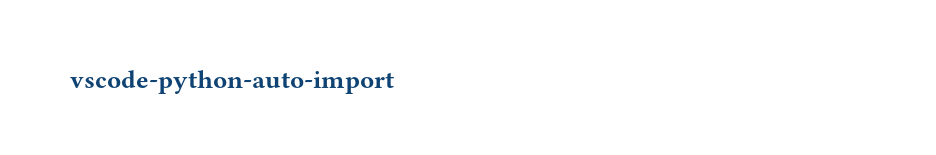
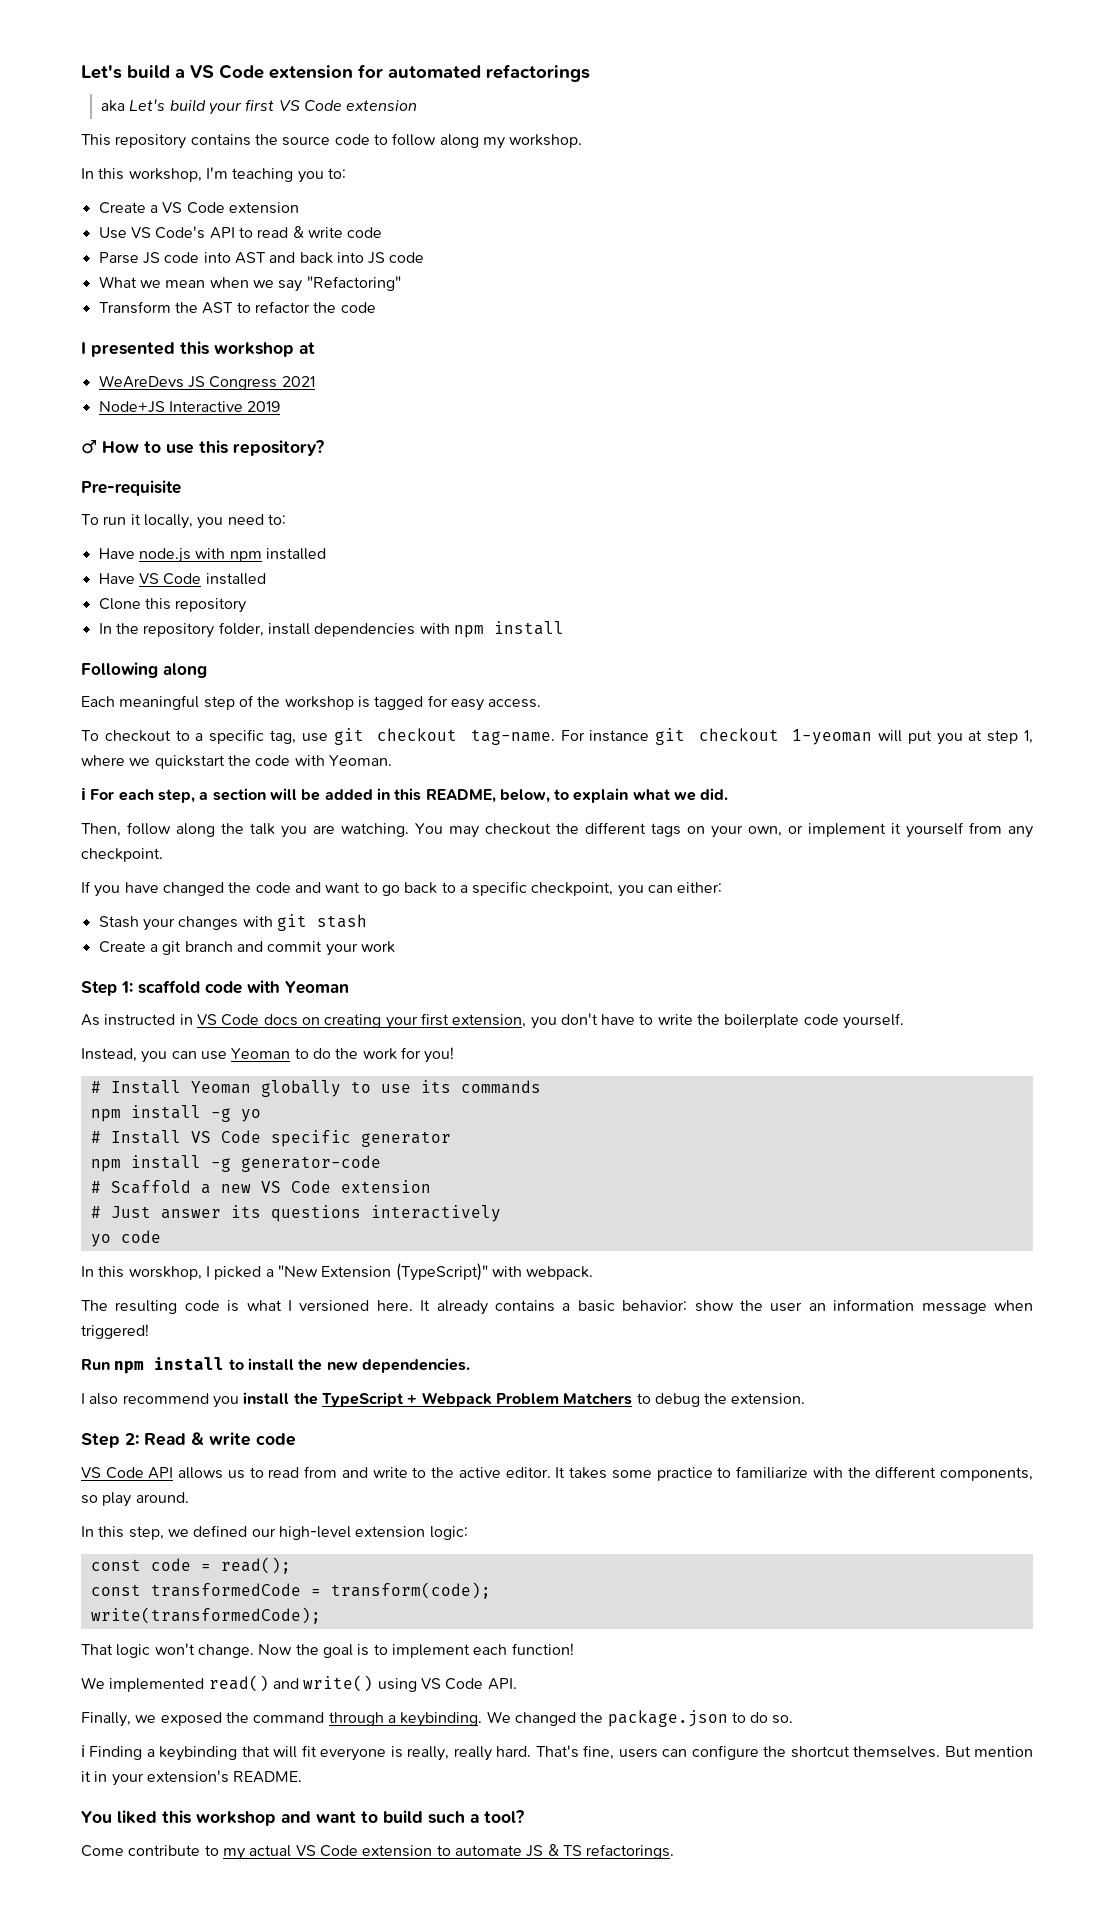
- vscode-python-auto-import
+ Let's build a VS Code extension for automated refactorings
+ aka Let's build your first VS Code extension
+ This repository contains the source code to follow along my workshop.
+ In this workshop, I'm teaching you to:
+ Create a VS Code extension
+ Use VS Code's API to read & write code
+ Parse JS code into AST and back into JS code
+ What we mean when we say "Refactoring"
+ Transform the AST to refactor the code
+ I presented this workshop at
+ WeAreDevs JS Congress 2021
+ Node+JS Interactive 2019
+ ♂ How to use this repository?
+ Pre-requisite
+ To run it locally, you need to:
+ Have node.js with npm installed
+ Have VS Code installed
+ Clone this repository
+ In the repository folder, install dependencies with npm install
+ Following along
+ Each meaningful step of the workshop is tagged for easy access.
+ To checkout to a specific tag, use git checkout tag-name. For instance git checkout 1-yeoman will put you at step 1, where we quickstart the code with Yeoman.
+ ℹ For each step, a section will be added in this README, below, to explain what we did.
+ Then, follow along the talk you are watching. You may checkout the different tags on your own, or implement it yourself from any checkpoint.
+ If you have changed the code and want to go back to a specific checkpoint, you can either:
+ Stash your changes with git stash
+ Create a git branch and commit your work
+ Step 1: scaffold code with Yeoman
+ As instructed in VS Code docs on creating your first extension, you don't have to write the boilerplate code yourself.
+ Instead, you can use Yeoman to do the work for you!
+ # Install Yeoman globally to use its commands
+ npm install -g yo
+ # Install VS Code specific generator
+ npm install -g generator-code
+ # Scaffold a new VS Code extension
+ # Just answer its questions interactively
+ yo code
+ In this worskhop, I picked a "New Extension (TypeScript)" with webpack.
+ The resulting code is what I versioned here. It already contains a basic behavior: show the user an information message when triggered!
+ Run npm install to install the new dependencies.
+ I also recommend you install the TypeScript + Webpack Problem Matchers to debug the extension.
+ Step 2: Read & write code
+ VS Code API allows us to read from and write to the active editor. It takes some practice to familiarize with the different components, so play around.
+ In this step, we defined our high-level extension logic:
+ const code = read();
+ const transformedCode = transform(code);
+ write(transformedCode);
+ That logic won't change. Now the goal is to implement each function!
+ We implemented read() and write() using VS Code API.
+ Finally, we exposed the command through a keybinding. We changed the package.json to do so.
+ ℹ Finding a keybinding that will fit everyone is really, really hard. That's fine, users can configure the shortcut themselves. But mention it in your extension's README.
+ You liked this workshop and want to build such a tool?
+ Come contribute to my actual VS Code extension to automate JS & TS refactorings.

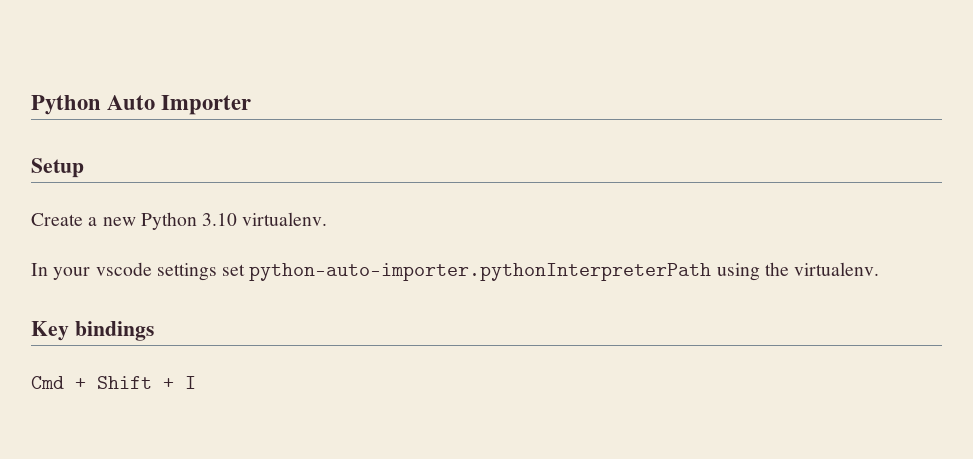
- Let's build a VS Code extension for automated refactorings
- aka Let's build your first VS Code extension
- This repository contains the source code to follow along my workshop.
- In this workshop, I'm teaching you to:
- Create a VS Code extension
- Use VS Code's API to read & write code
- Parse JS code into AST and back into JS code
- What we mean when we say "Refactoring"
- Transform the AST to refactor the code
- I presented this workshop at
- WeAreDevs JS Congress 2021
- Node+JS Interactive 2019
- ♂ How to use this repository?
- Pre-requisite
- To run it locally, you need to:
- Have node.js with npm installed
- Have VS Code installed
- Clone this repository
- In the repository folder, install dependencies with npm install
- Following along
- Each meaningful step of the workshop is tagged for easy access.
- To checkout to a specific tag, use git checkout tag-name. For instance git checkout 1-yeoman will put you at step 1, where we quickstart the code with Yeoman.
- ℹ For each step, a section will be added in this README, below, to explain what we did.
- Then, follow along the talk you are watching. You may checkout the different tags on your own, or implement it yourself from any checkpoint.
- If you have changed the code and want to go back to a specific checkpoint, you can either:
- Stash your changes with git stash
- Create a git branch and commit your work
- Step 1: scaffold code with Yeoman
- As instructed in VS Code docs on creating your first extension, you don't have to write the boilerplate code yourself.
- Instead, you can use Yeoman to do the work for you!
- # Install Yeoman globally to use its commands
- npm install -g yo
- # Install VS Code specific generator
- npm install -g generator-code
- # Scaffold a new VS Code extension
- # Just answer its questions interactively
- yo code
- In this worskhop, I picked a "New Extension (TypeScript)" with webpack.
- The resulting code is what I versioned here. It already contains a basic behavior: show the user an information message when triggered!
- Run npm install to install the new dependencies.
- I also recommend you install the TypeScript + Webpack Problem Matchers to debug the extension.
- Step 2: Read & write code
- VS Code API allows us to read from and write to the active editor. It takes some practice to familiarize with the different components, so play around.
- In this step, we defined our high-level extension logic:
- const code = read();
- const transformedCode = transform(code);
- write(transformedCode);
- That logic won't change. Now the goal is to implement each function!
- We implemented read() and write() using VS Code API.
- Finally, we exposed the command through a keybinding. We changed the package.json to do so.
- ℹ Finding a keybinding that will fit everyone is really, really hard. That's fine, users can configure the shortcut themselves. But mention it in your extension's README.
- You liked this workshop and want to build such a tool?
- Come contribute to my actual VS Code extension to automate JS & TS refactorings.
+ Python Auto Importer
+ Setup
+ Create a new Python 3.10 virtualenv.
+ In your vscode settings set python-auto-importer.pythonInterpreterPath using the virtualenv.
+ Key bindings
+ Cmd + Shift + I

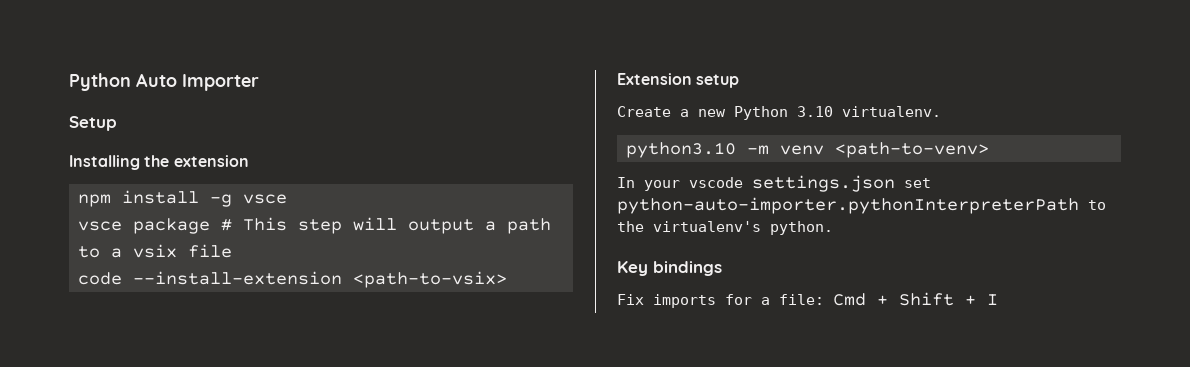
+ Installing the extension
+ npm install -g vsce
+ vsce package # This step will output a path to a vsix file
+ code --install-extension <path-to-vsix>
+ Extension setup
+ python3.10 -m venv <path-to-venv>
- In your vscode settings set python-auto-importer.pythonInterpreterPath using the virtualenv.
+ In your vscode settings.json set python-auto-importer.pythonInterpreterPath to the virtualenv's python.
  Key bindings
- Cmd + Shift + I
+ Fix imports for a file: Cmd + Shift + I

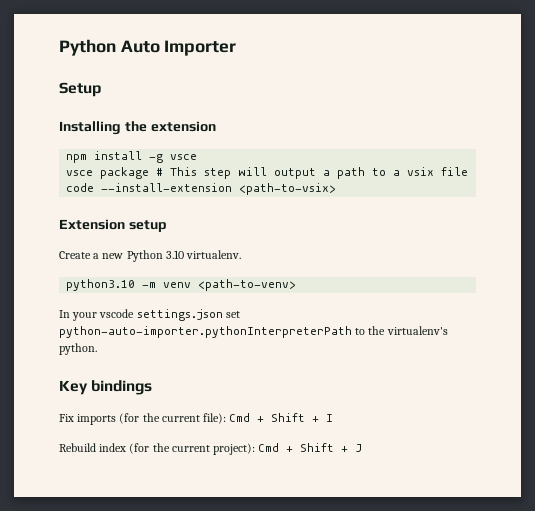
- Fix imports for a file: Cmd + Shift + I
+ Fix imports (for the current file): Cmd + Shift + I
+ Rebuild index (for the current project): Cmd + Shift + J

